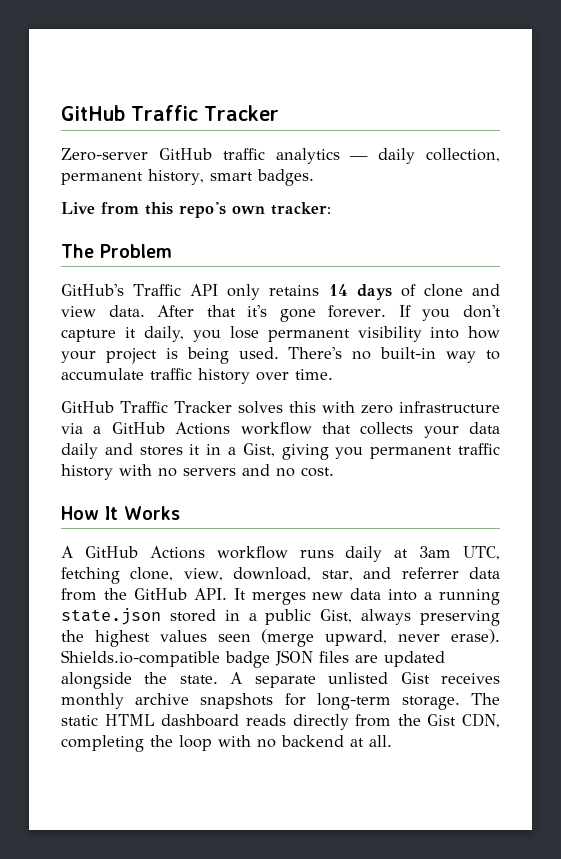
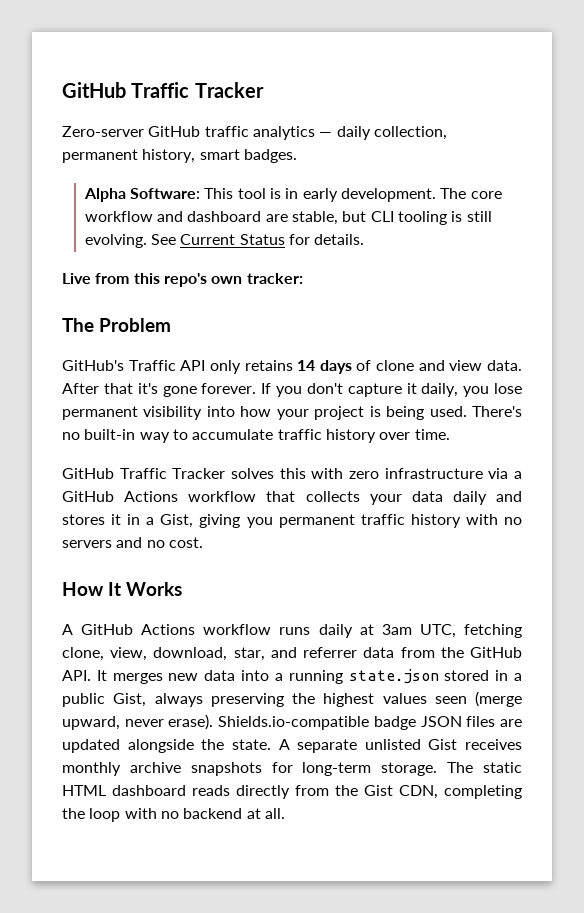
+ Alpha Software: This tool is in early development. The core workflow and dashboard are stable, but CLI tooling is still evolving. See Current Status for details.

